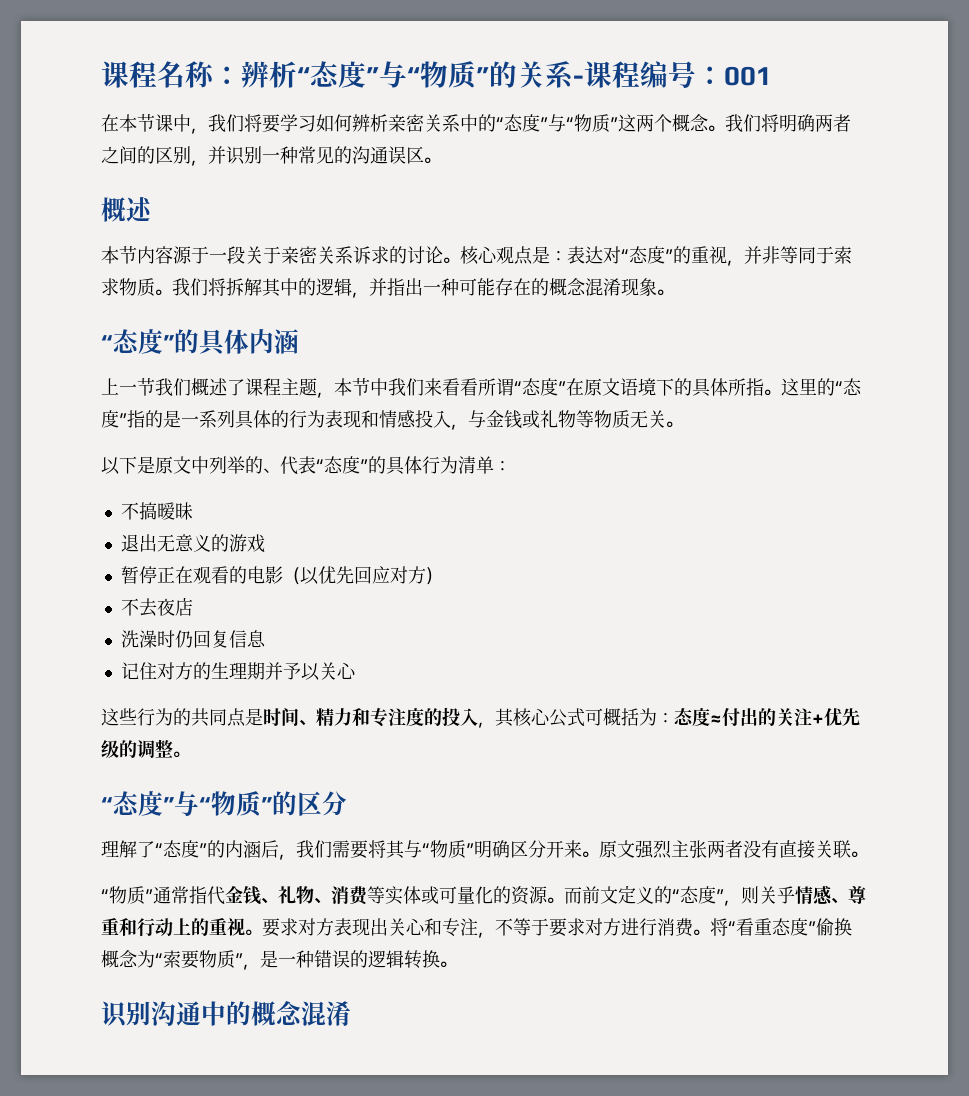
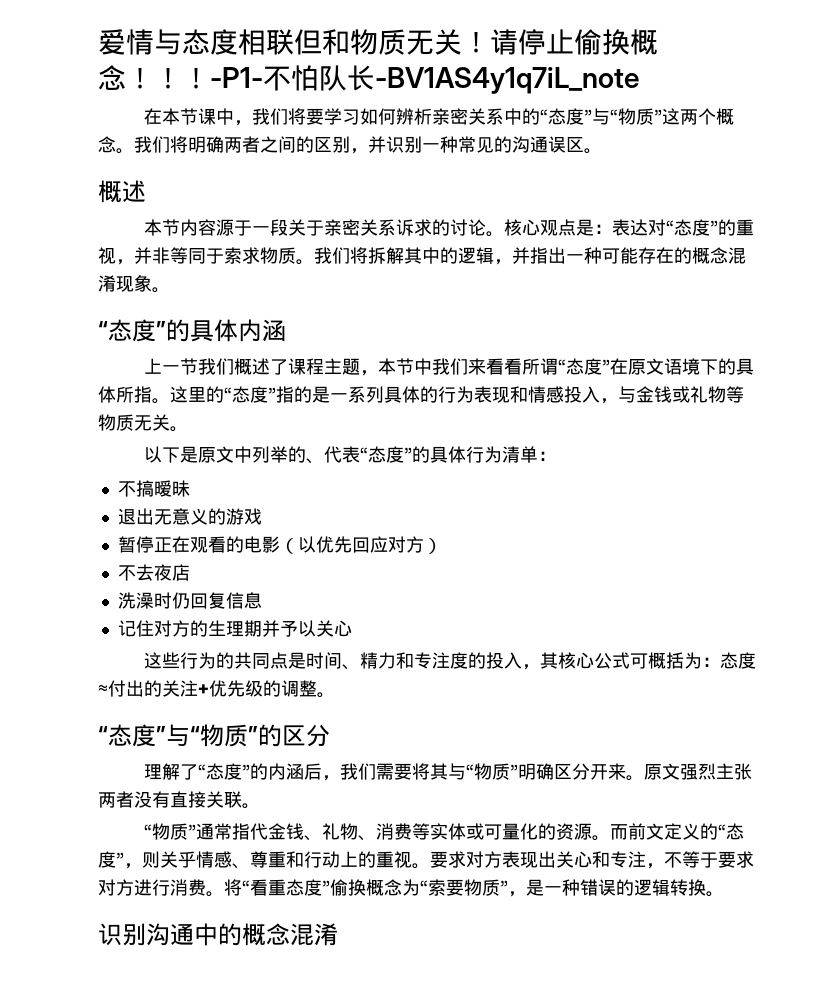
- 课程名称：辨析“态度”与“物质”的关系-课程编号：001
+ 爱情与态度相联但和物质无关！请停止偷换概念！！！-P1-不怕队长-BV1AS4y1q7iL_note

